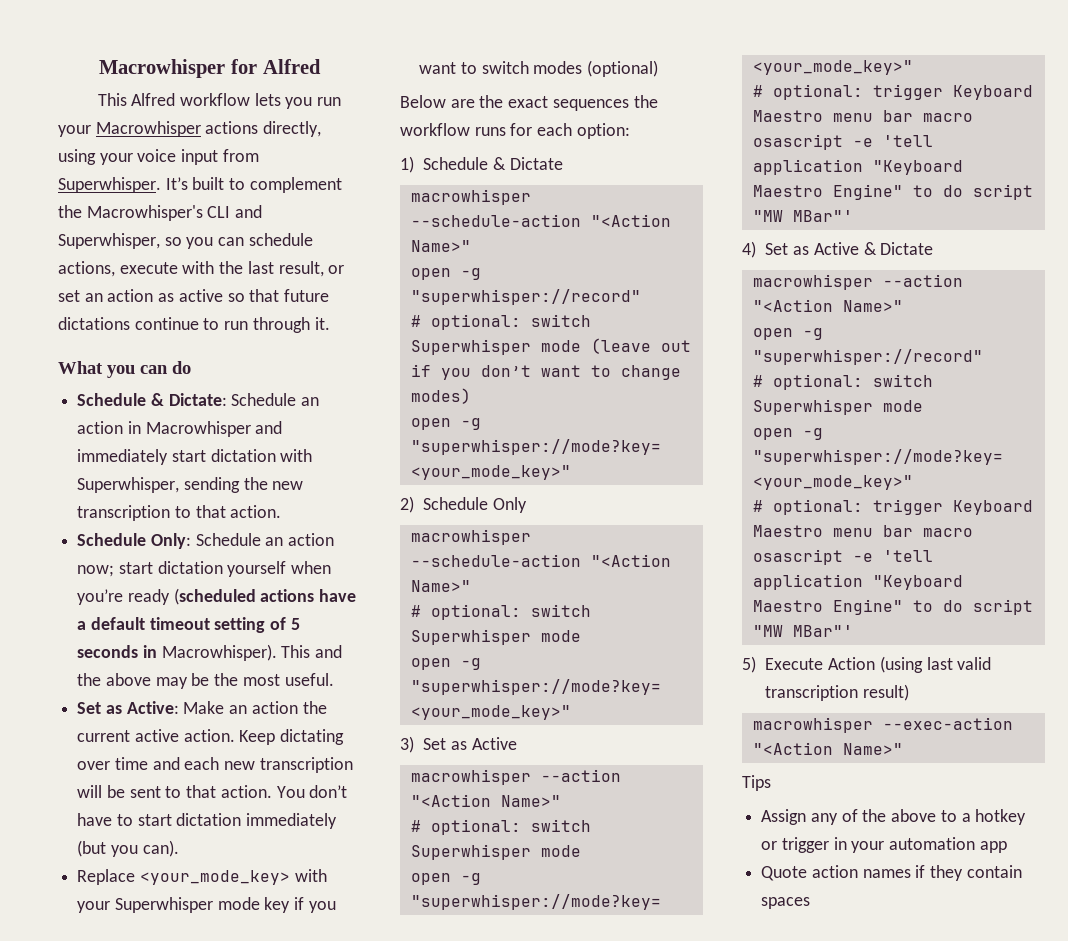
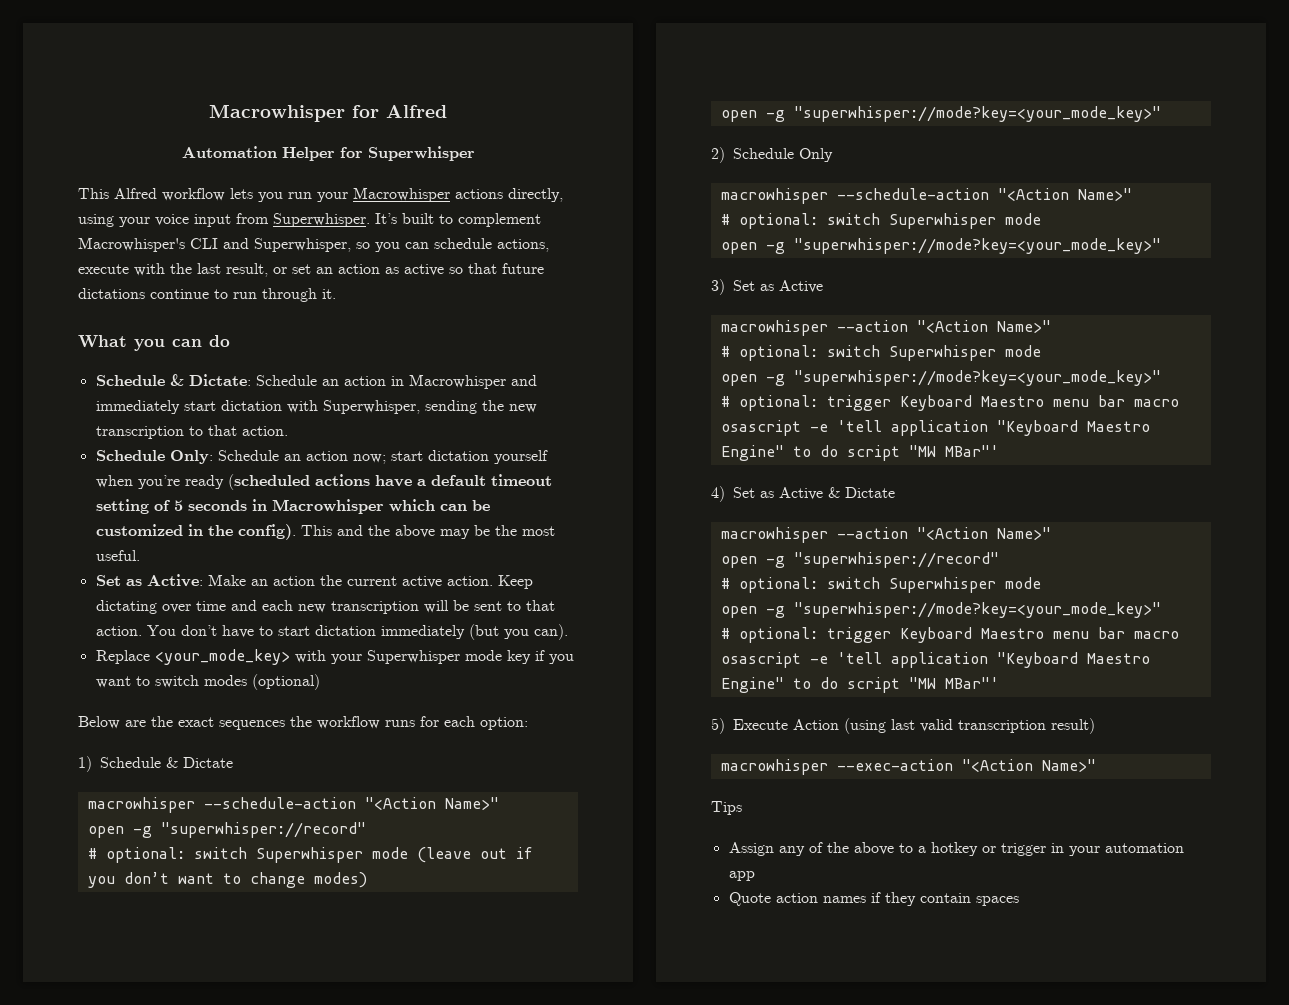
+ Automation Helper for Superwhisper
- It’s built to complement the Macrowhisper's CLI and Superwhisper, so you can schedule actions, execute with the last result, or set an action as active so that future dictations continue to run through it.
+ It’s built to complement Macrowhisper's CLI and Superwhisper, so you can schedule actions, execute with the last result, or set an action as active so that future dictations continue to run through it.
- Schedule Only: Schedule an action now; start dictation yourself when you’re ready (scheduled actions have a default timeout setting of 5 seconds in Macrowhisper).
+ Schedule Only: Schedule an action now; start dictation yourself when you’re ready (scheduled actions have a default timeout setting of 5 seconds in Macrowhisper which can be customized in the config).

